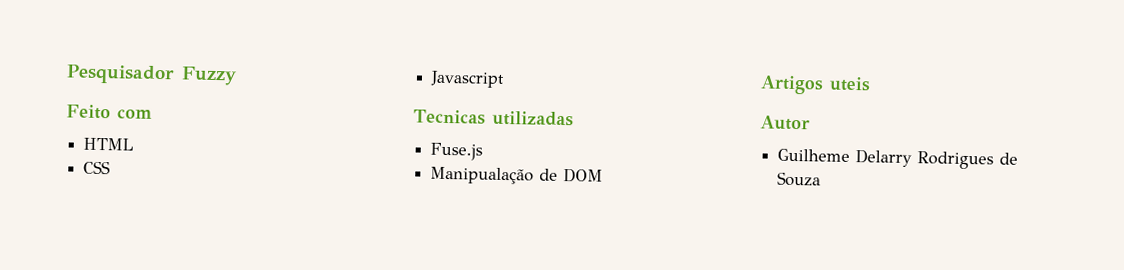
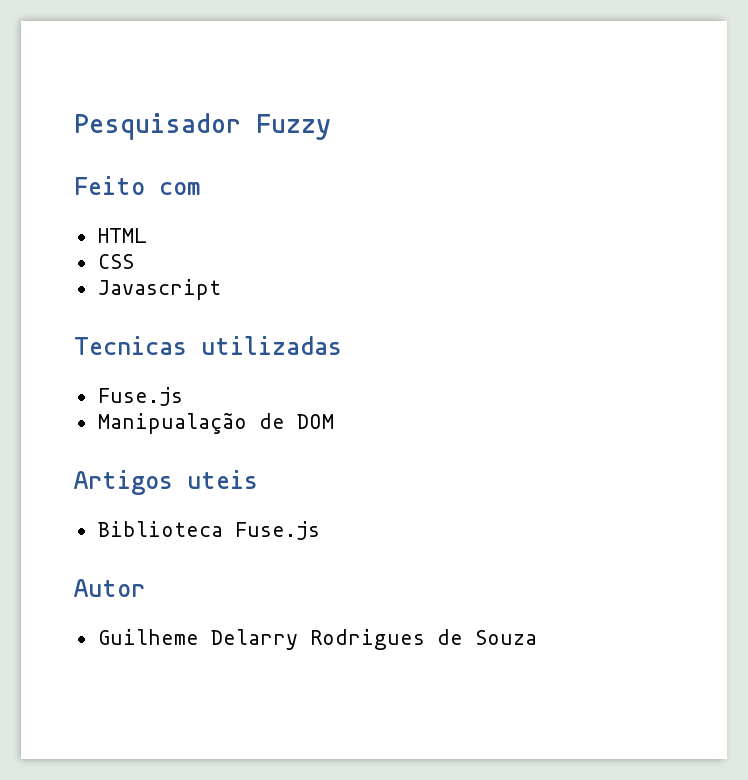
+ Biblioteca Fuse.js

